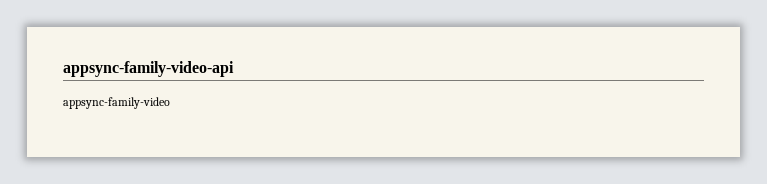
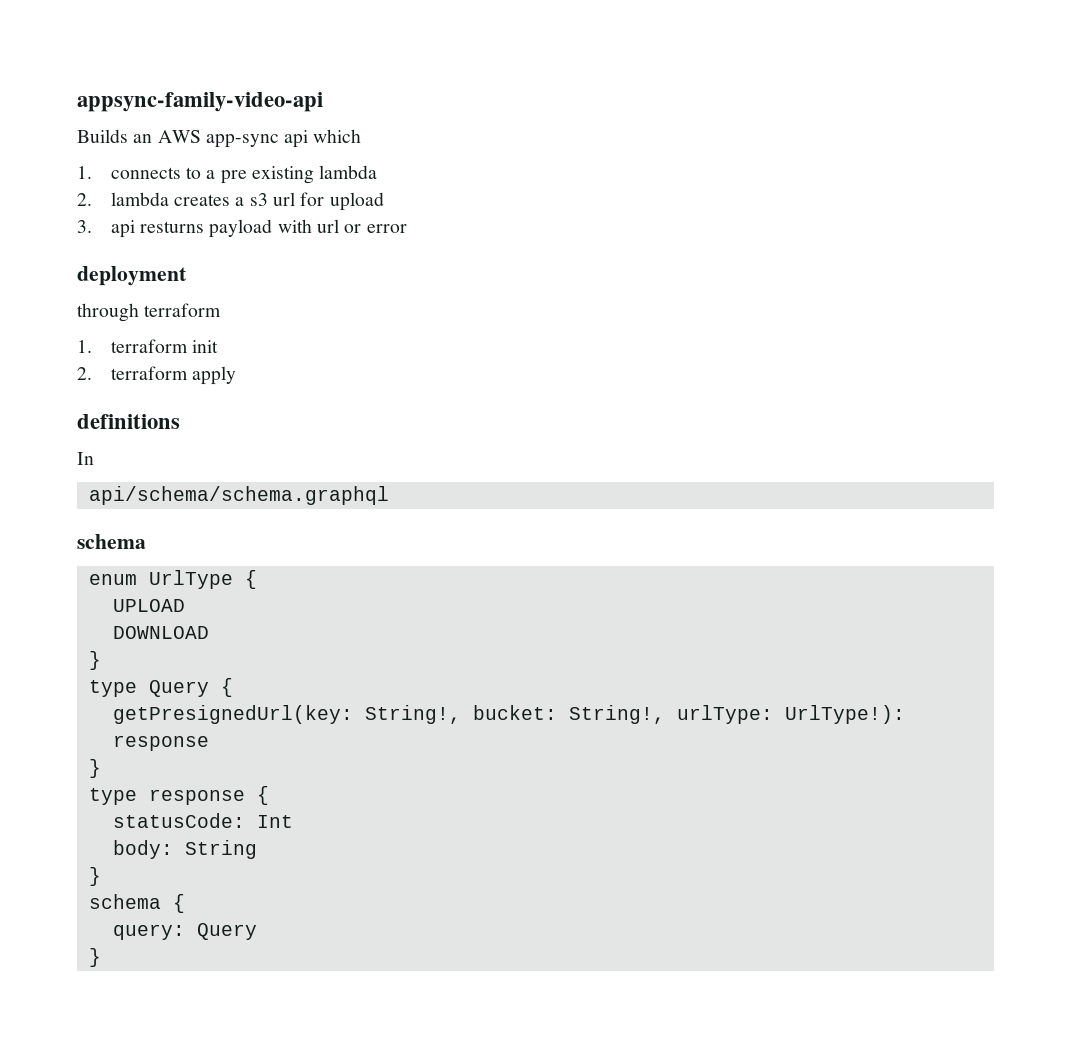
- appsync-family-video
+ Builds an AWS app-sync api which
+ 1. connects to a pre existing lambda
+ 2. lambda creates a s3 url for upload
+ 3. api resturns payload with url or error
+ deployment
+ through terraform
+ 1. terraform init
+ 2. terraform apply
+ definitions
+ In
+ api/schema/schema.graphql
+ schema
+ enum UrlType {
+ UPLOAD
+ DOWNLOAD
+ }
+ type Query {
+ getPresignedUrl(key: String!, bucket: String!, urlType: UrlType!): response
+ }
+ type response {
+ statusCode: Int
+ body: String
+ }
+ schema {
+ query: Query
+ }

